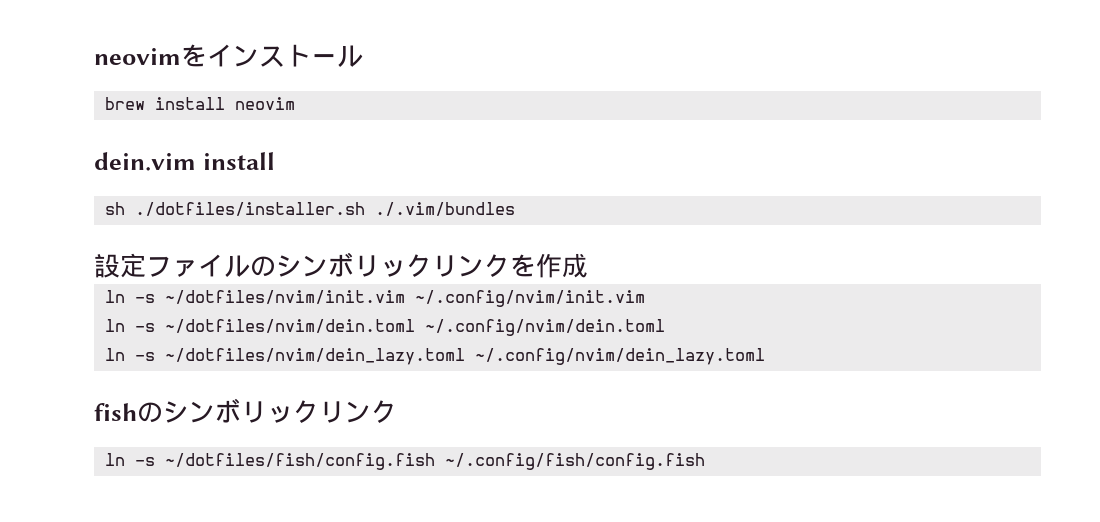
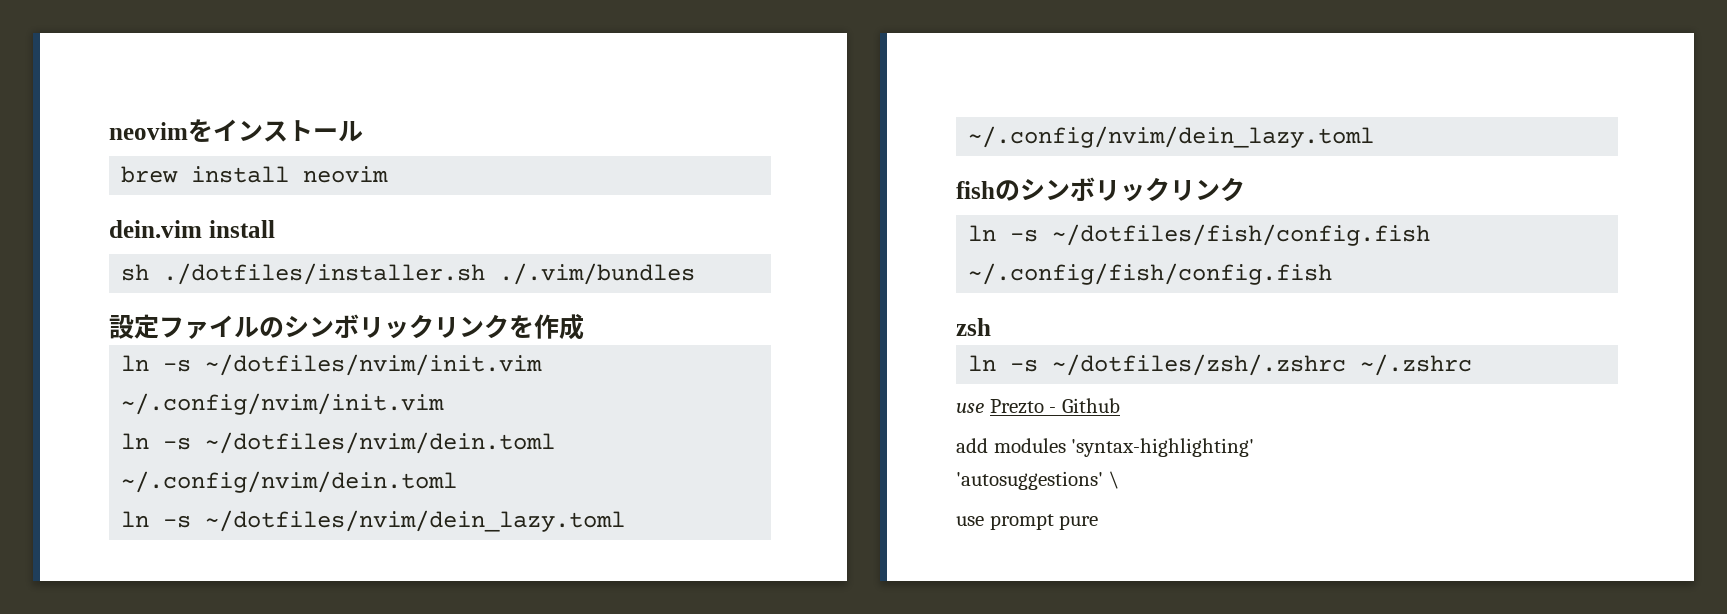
+ zsh
+ ln -s ~/dotfiles/zsh/.zshrc ~/.zshrc
+ use Prezto - Github
+ add modules 'syntax-highlighting'
+ 'autosuggestions' \
+ use prompt pure

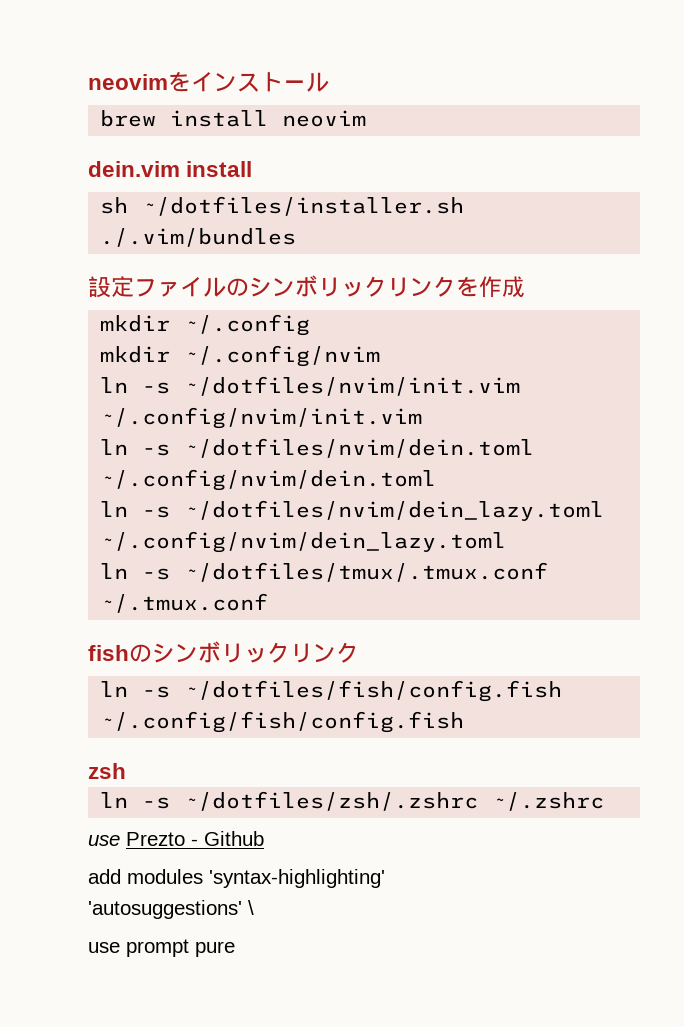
- sh ./dotfiles/installer.sh ./.vim/bundles
+ sh ~/dotfiles/installer.sh ./.vim/bundles
+ mkdir ~/.config
+ mkdir ~/.config/nvim
+ ln -s ~/dotfiles/tmux/.tmux.conf ~/.tmux.conf

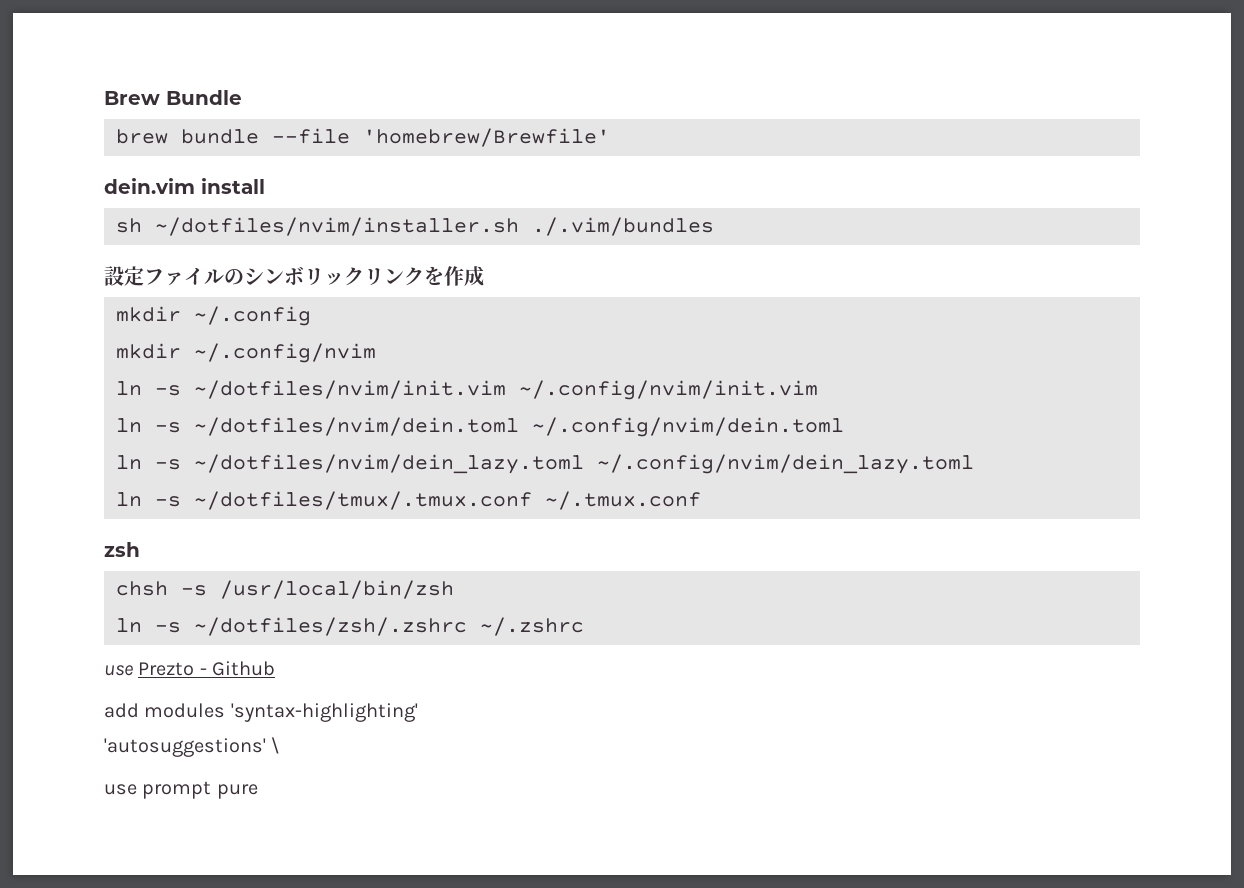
- neovimをインストール
- brew install neovim
+ Brew Bundle
+ brew bundle --file 'homebrew/Brewfile'
- sh ~/dotfiles/installer.sh ./.vim/bundles
+ sh ~/dotfiles/nvim/installer.sh ./.vim/bundles
- fishのシンボリックリンク
- ln -s ~/dotfiles/fish/config.fish ~/.config/fish/config.fish
  zsh
+ chsh -s /usr/local/bin/zsh

